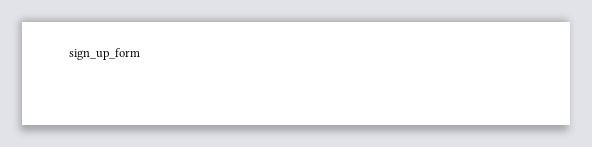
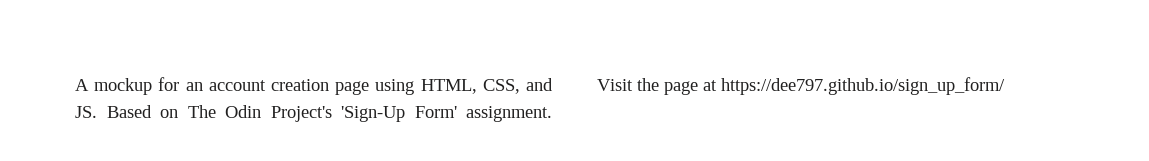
- sign_up_form
+ A mockup for an account creation page using HTML, CSS, and JS. Based on The Odin Project's 'Sign-Up Form' assignment. Visit the page at https://dee797.github.io/sign_up_form/

